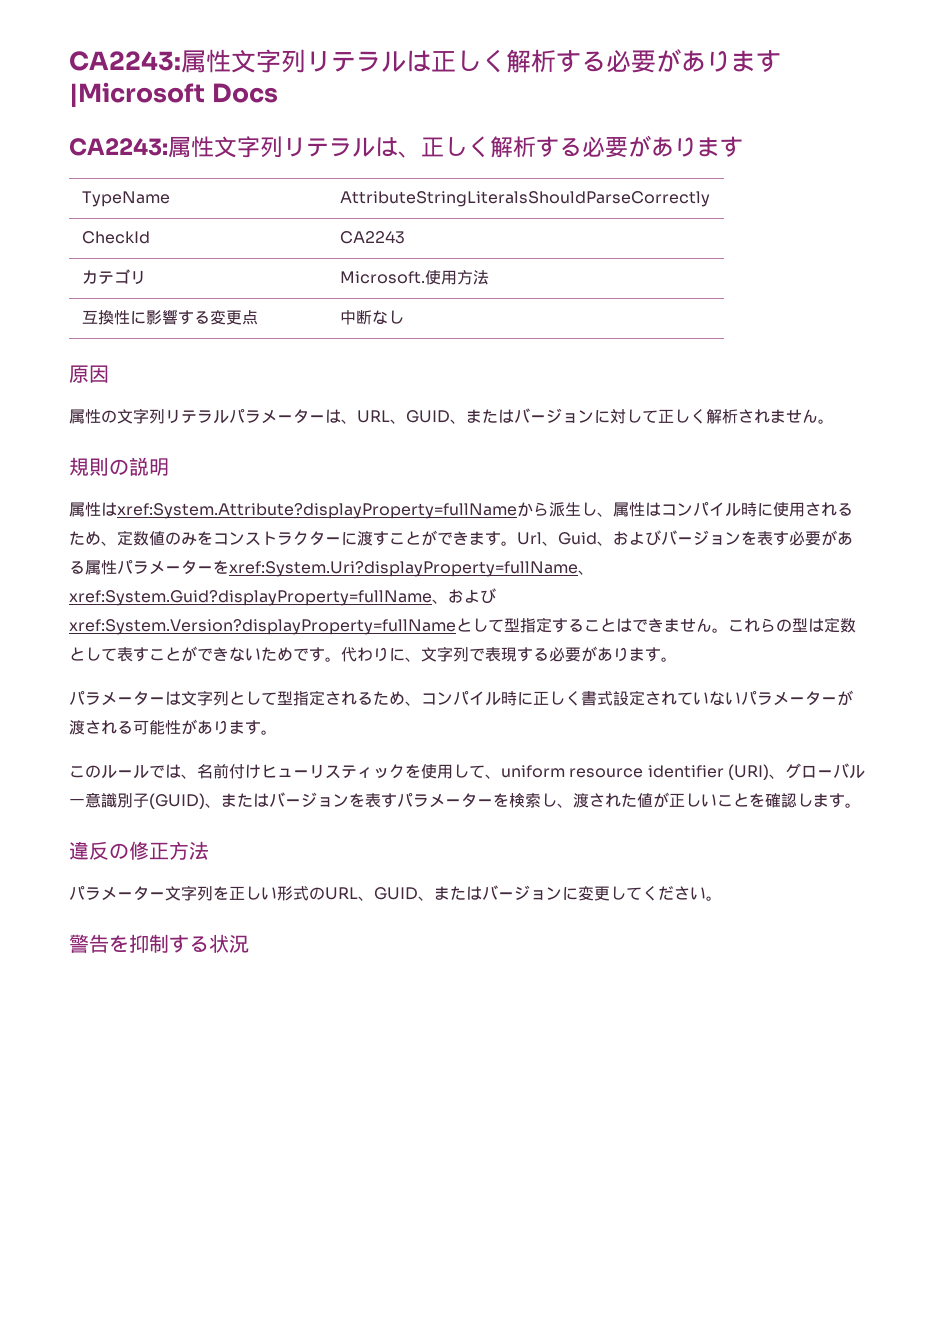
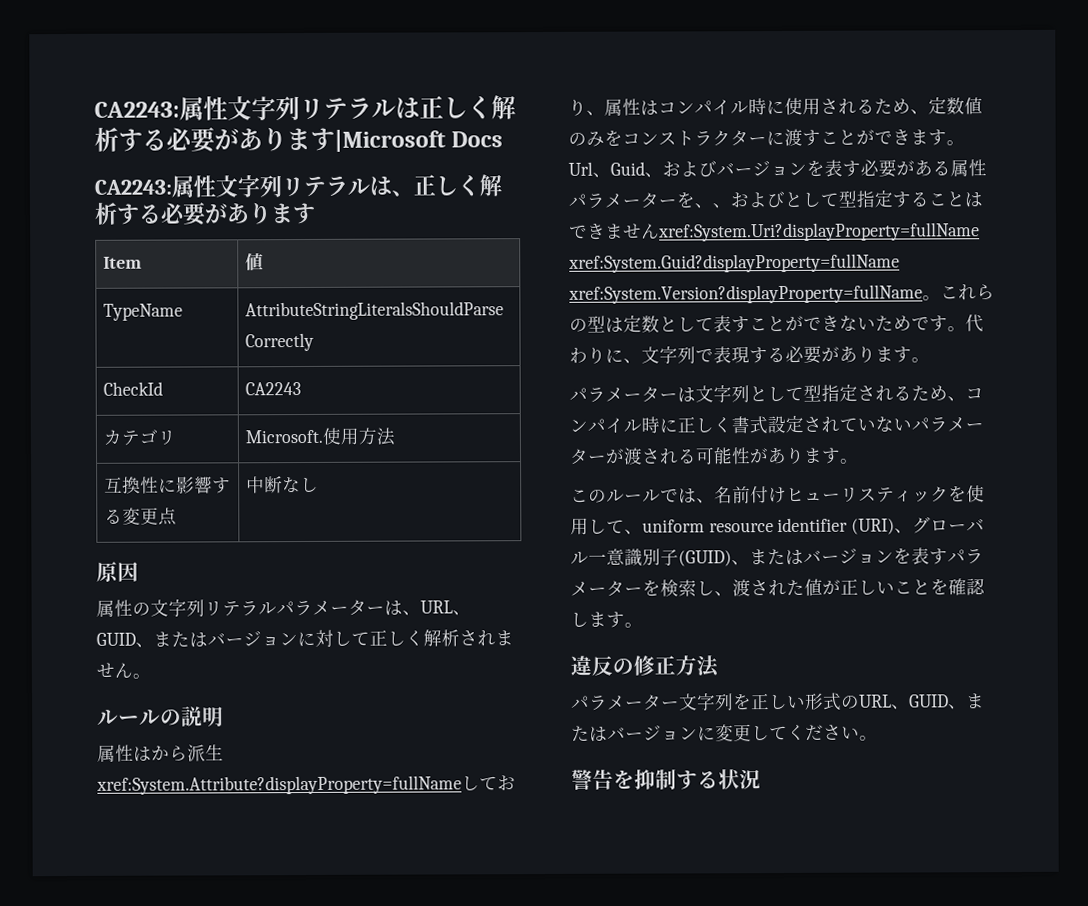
+ Item | 値
- 規則の説明
+ ルールの説明
- 属性はxref:System.Attribute?displayProperty=fullNameから派生し、属性はコンパイル時に使用されるため、定数値のみをコンストラクターに渡すことができます。
+ 属性はから派生xref:System.Attribute?displayProperty=fullNameしており、属性はコンパイル時に使用されるため、定数値のみをコンストラクターに渡すことができます。
- Url、Guid、およびバージョンを表す必要がある属性パラメーターをxref:System.Uri?displayProperty=fullName、xref:System.Guid?displayProperty=fullName、およびxref:System.Version?displayProperty=fullNameとして型指定することはできません。
+ Url、Guid、およびバージョンを表す必要がある属性パラメーターを、、およびとして型指定することはできませんxref:System.Uri?displayProperty=fullName xref:System.Guid?displayProperty=fullName xref:System.Version?displayProperty=fullName。

